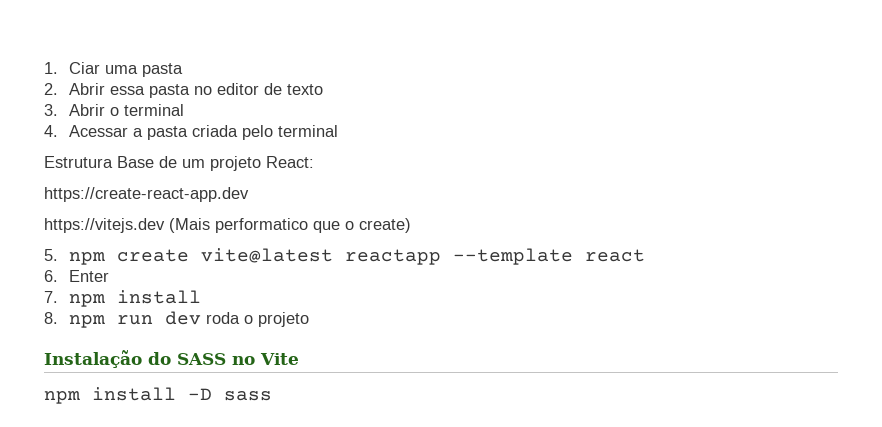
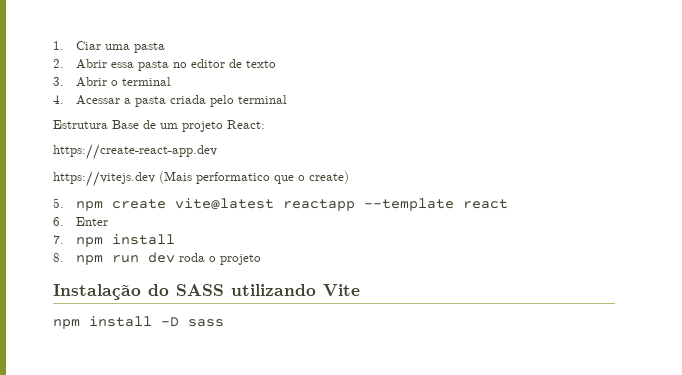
- Instalação do SASS no Vite
+ Instalação do SASS utilizando Vite

